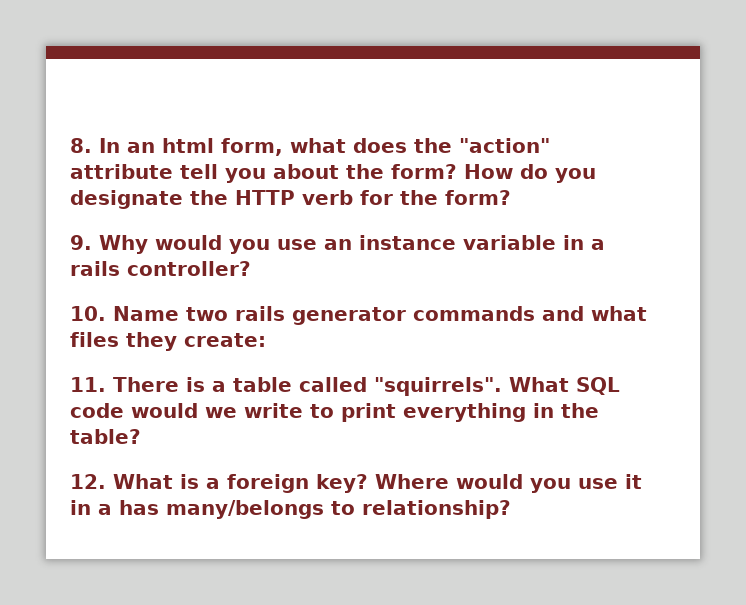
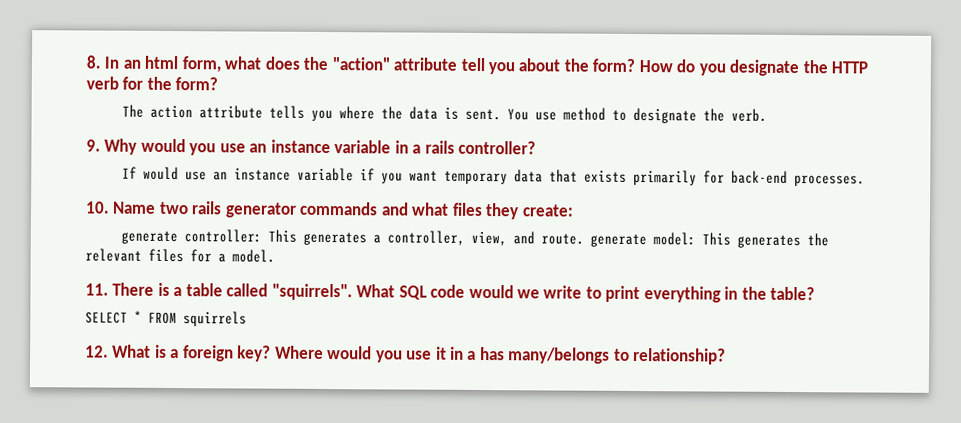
+ The action attribute tells you where the data is sent. You use method to designate the verb.
+ If would use an instance variable if you want temporary data that exists primarily for back-end processes.
+ generate controller: This generates a controller, view, and route. generate model: This generates the relevant files for a model.
+ SELECT * FROM squirrels

